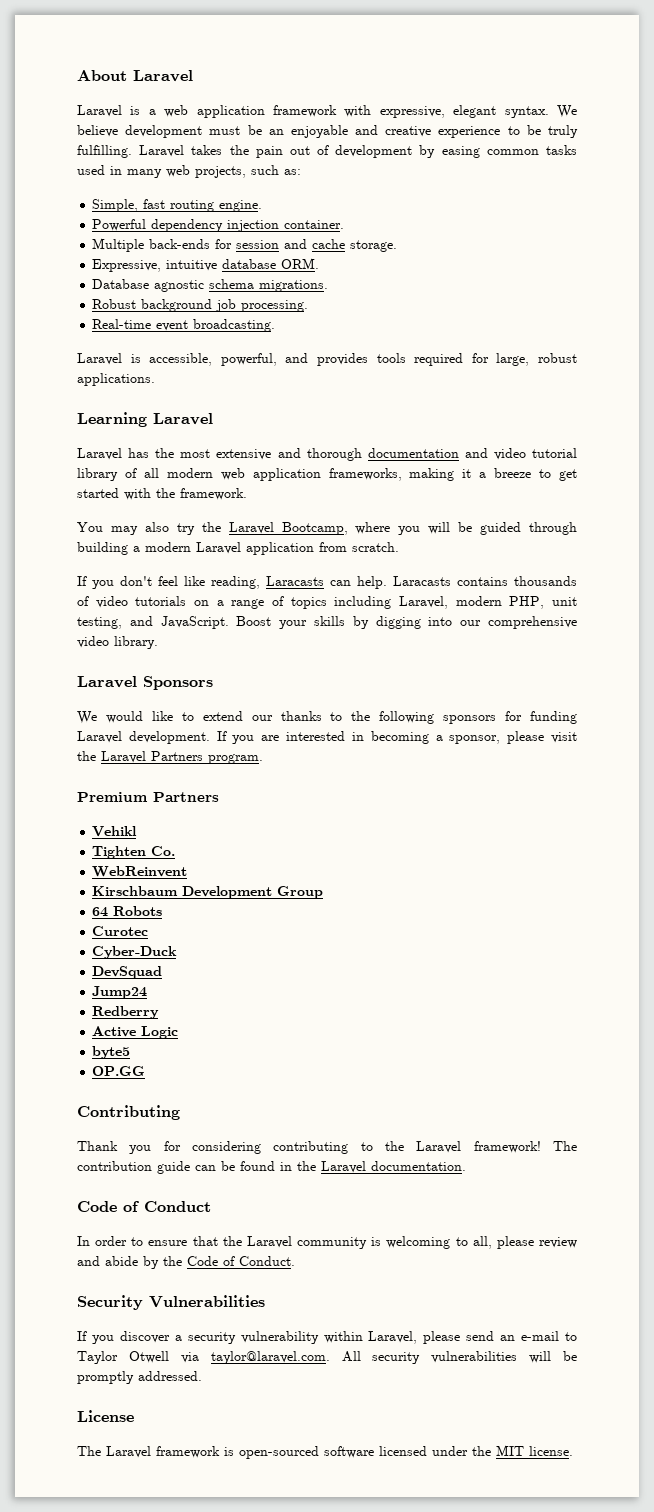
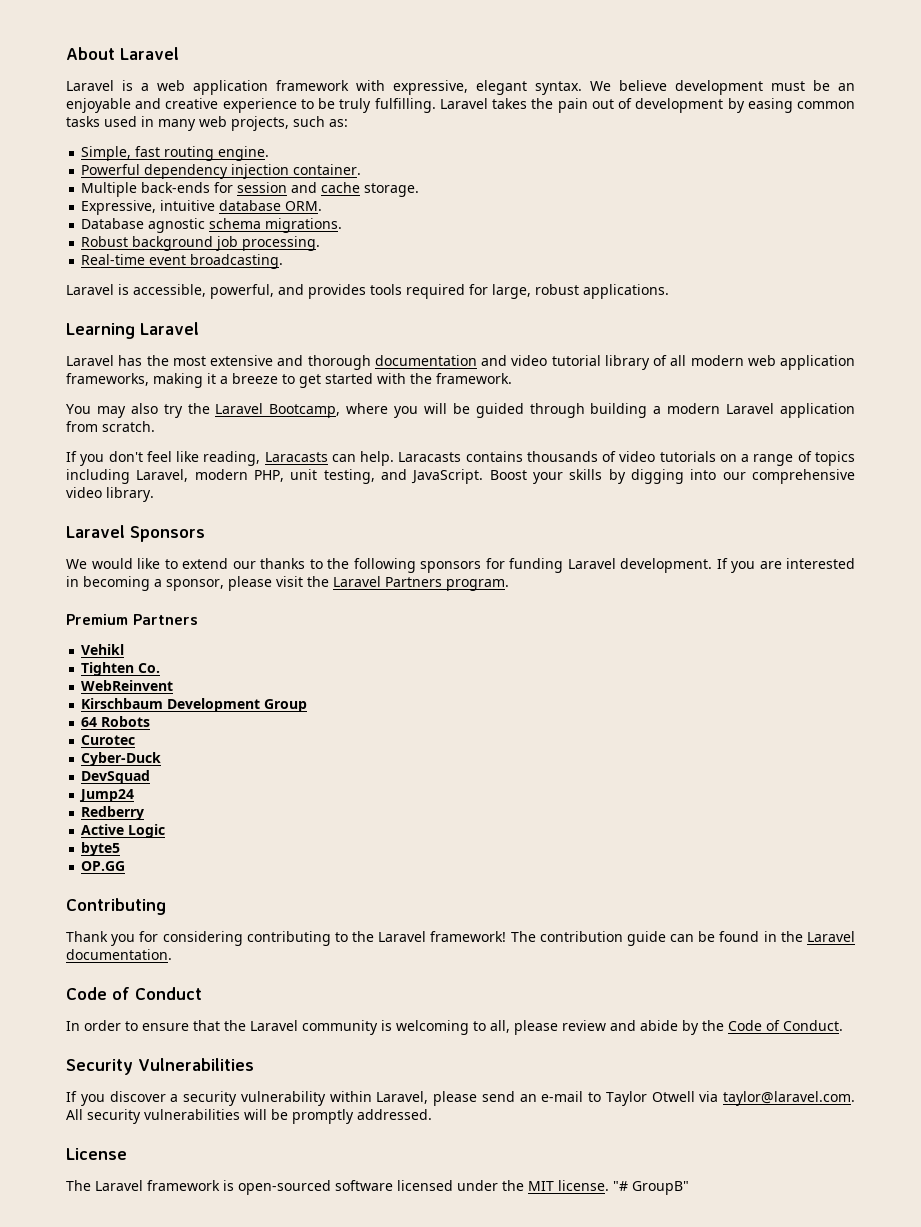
+ "# GroupB"

